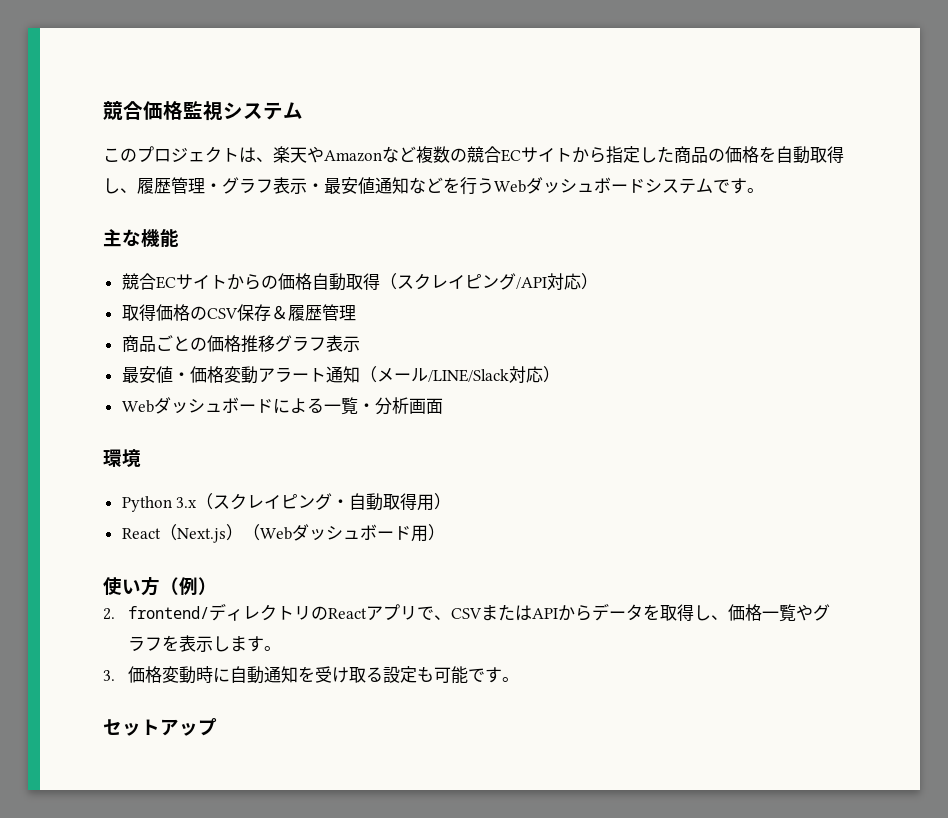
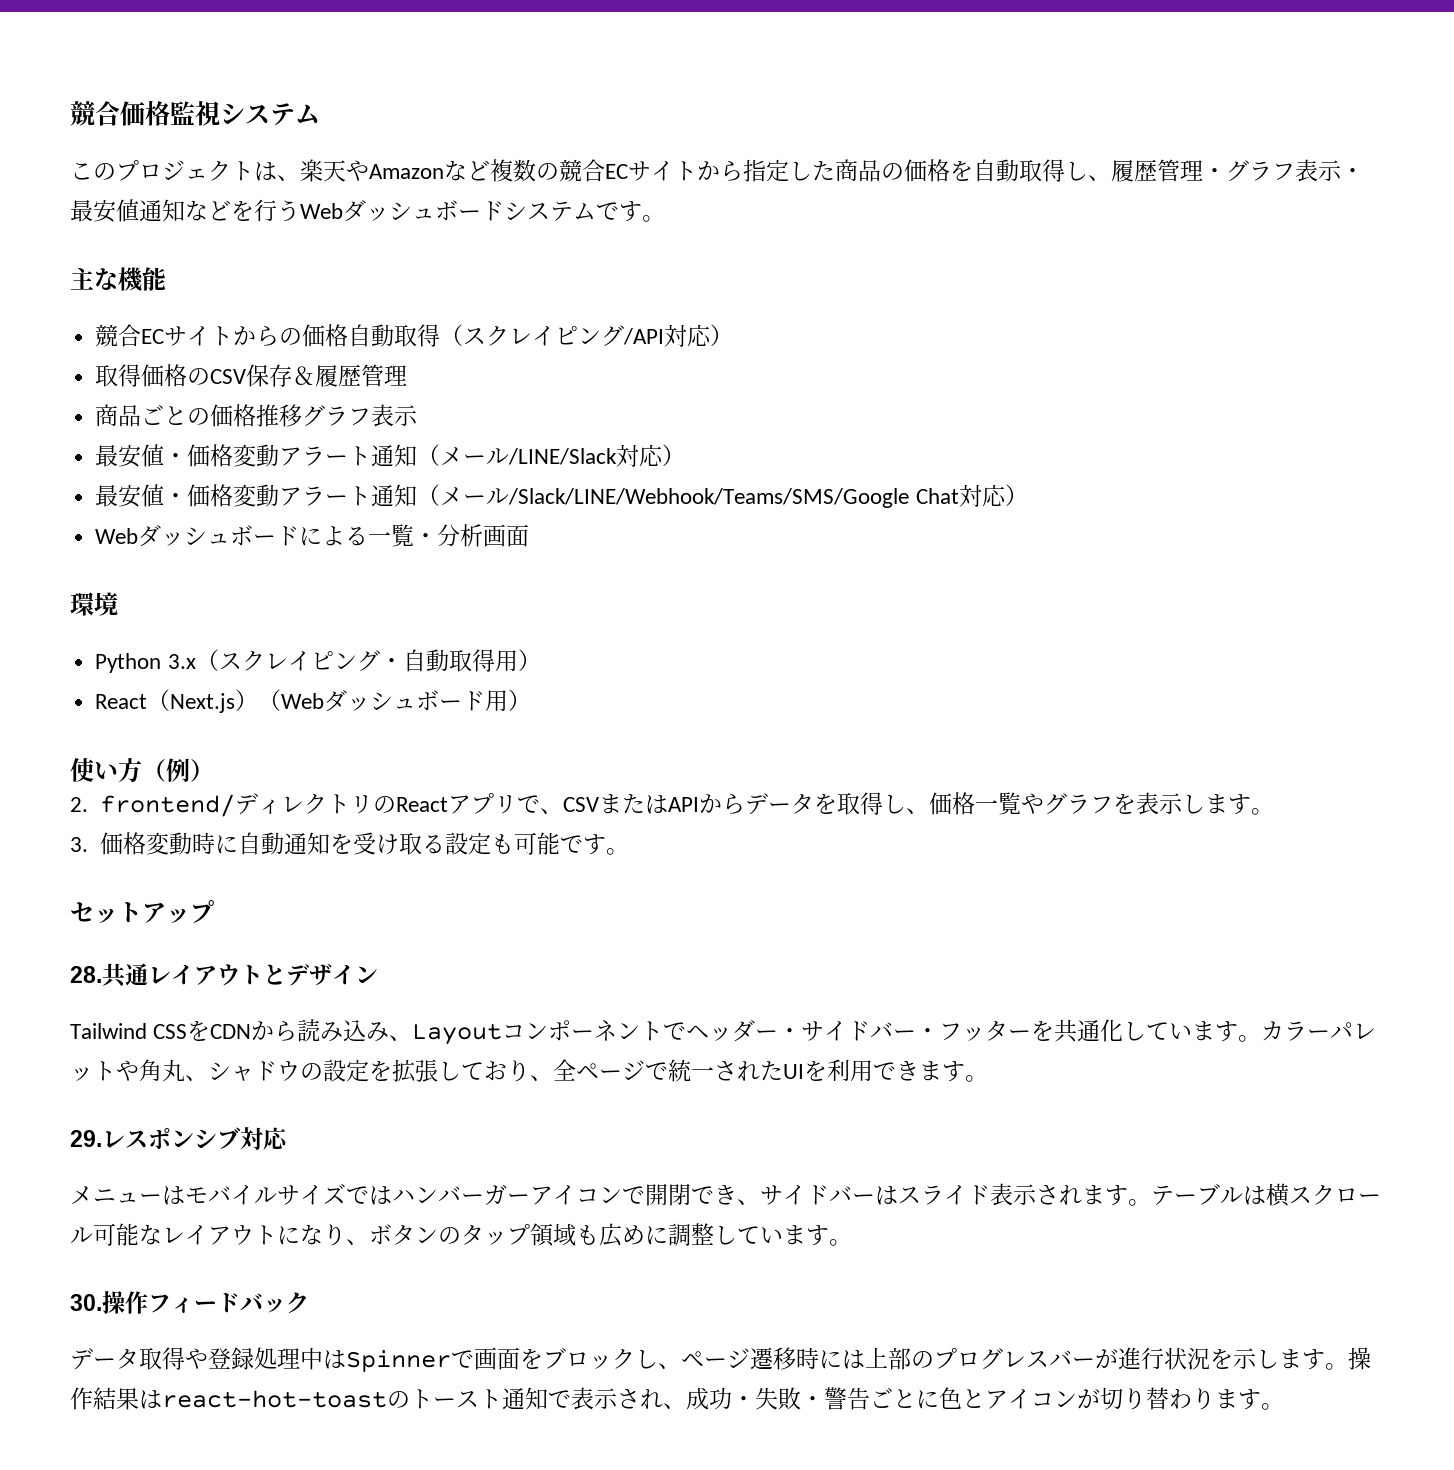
+ 最安値・価格変動アラート通知（メール/Slack/LINE/Webhook/Teams/SMS/Google Chat対応）
+ 28.共通レイアウトとデザイン
+ Tailwind CSSをCDNから読み込み、Layoutコンポーネントでヘッダー・サイドバー・フッターを共通化しています。カラーパレットや角丸、シャドウの設定を拡張しており、全ページで統一されたUIを利用できます。
+ 29.レスポンシブ対応
+ メニューはモバイルサイズではハンバーガーアイコンで開閉でき、サイドバーはスライド表示されます。テーブルは横スクロール可能なレイアウトになり、ボタンのタップ領域も広めに調整しています。
+ 30.操作フィードバック
+ データ取得や登録処理中はSpinnerで画面をブロックし、ページ遷移時には上部のプログレスバーが進行状況を示します。操作結果はreact-hot-toastのトースト通知で表示され、成功・失敗・警告ごとに色とアイコンが切り替わります。

